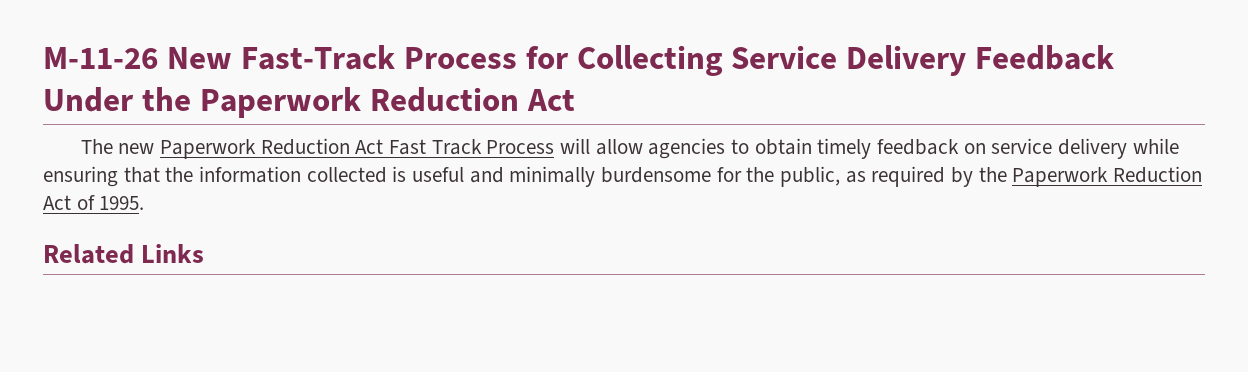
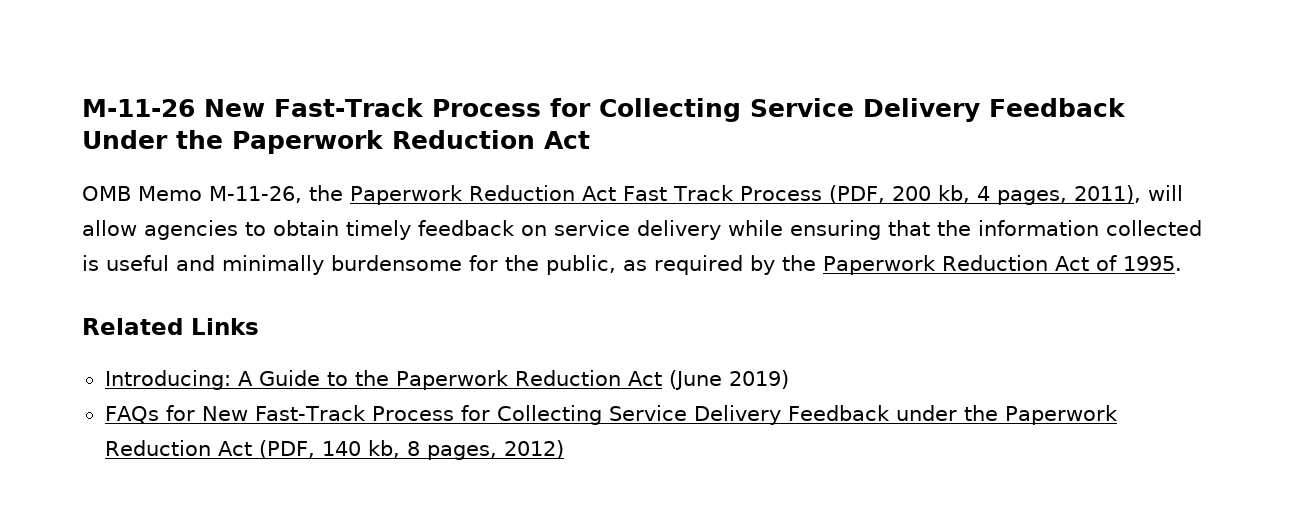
- The new Paperwork Reduction Act Fast Track Process will allow agencies to obtain timely feedback on service delivery while ensuring that the information collected is useful and minimally burdensome for the public, as required by the Paperwork Reduction Act of 1995.
+ OMB Memo M-11-26, the Paperwork Reduction Act Fast Track Process (PDF, 200 kb, 4 pages, 2011), will allow agencies to obtain timely feedback on service delivery while ensuring that the information collected is useful and minimally burdensome for the public, as required by the Paperwork Reduction Act of 1995.
+ Introducing: A Guide to the Paperwork Reduction Act (June 2019)
+ FAQs for New Fast-Track Process for Collecting Service Delivery Feedback under the Paperwork Reduction Act (PDF, 140 kb, 8 pages, 2012)

